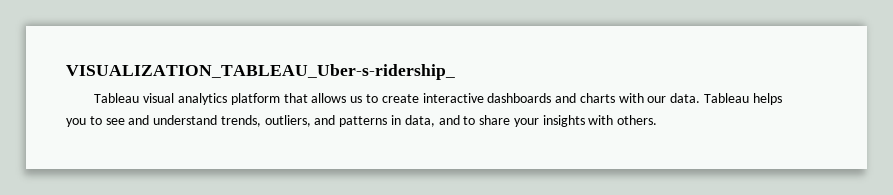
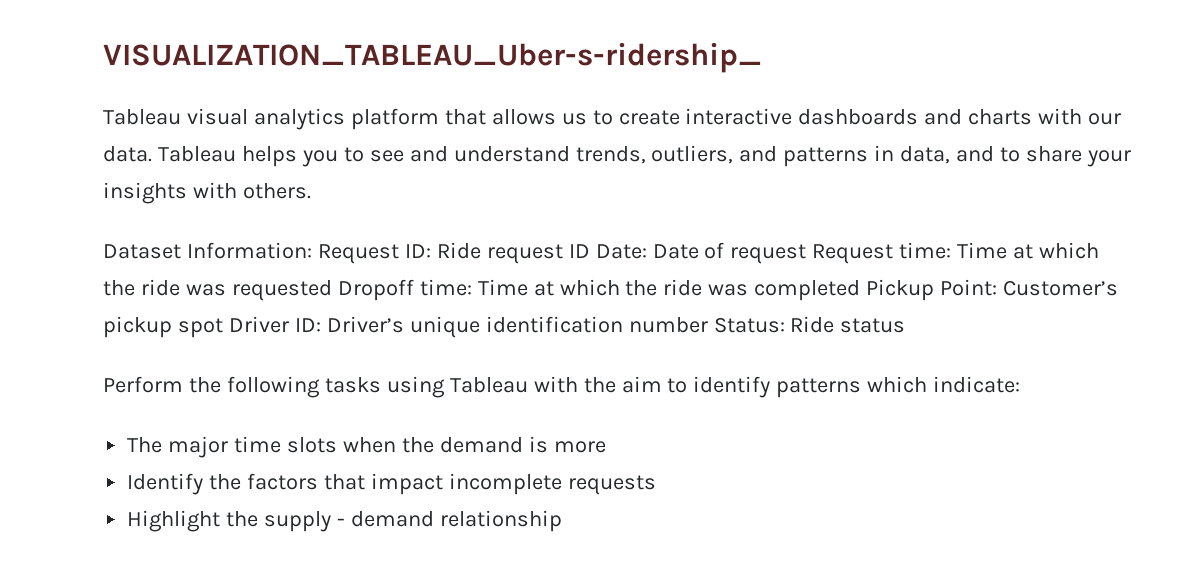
+ Dataset Information: Request ID: Ride request ID Date: Date of request Request time: Time at which the ride was requested Dropoff time: Time at which the ride was completed Pickup Point: Customer’s pickup spot Driver ID: Driver’s unique identification number Status: Ride status
+ Perform the following tasks using Tableau with the aim to identify patterns which indicate:
+ The major time slots when the demand is more
+ Identify the factors that impact incomplete requests
+ Highlight the supply - demand relationship

